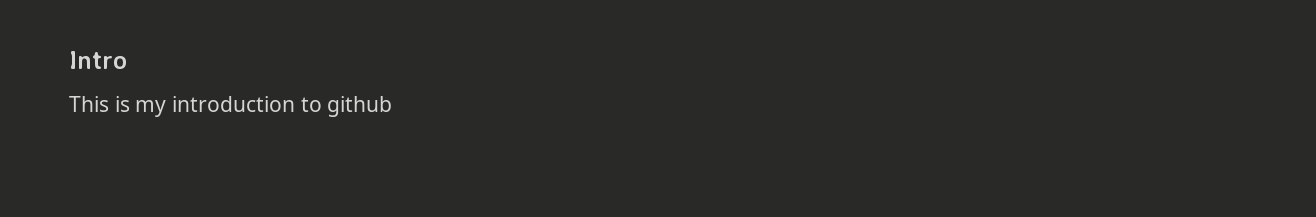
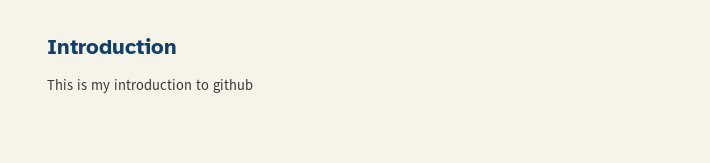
- Intro
+ Introduction

